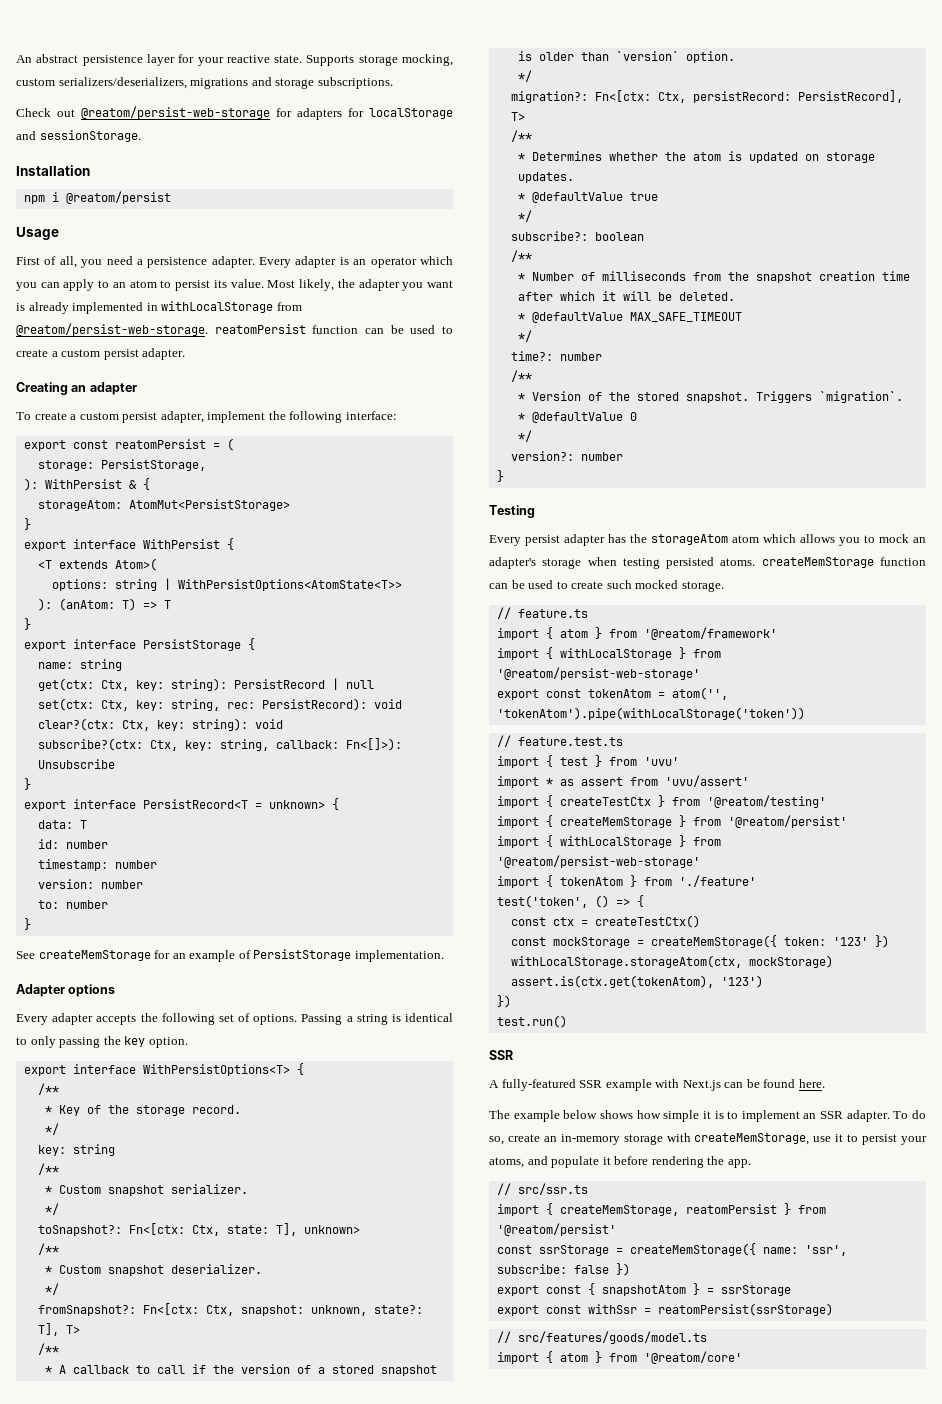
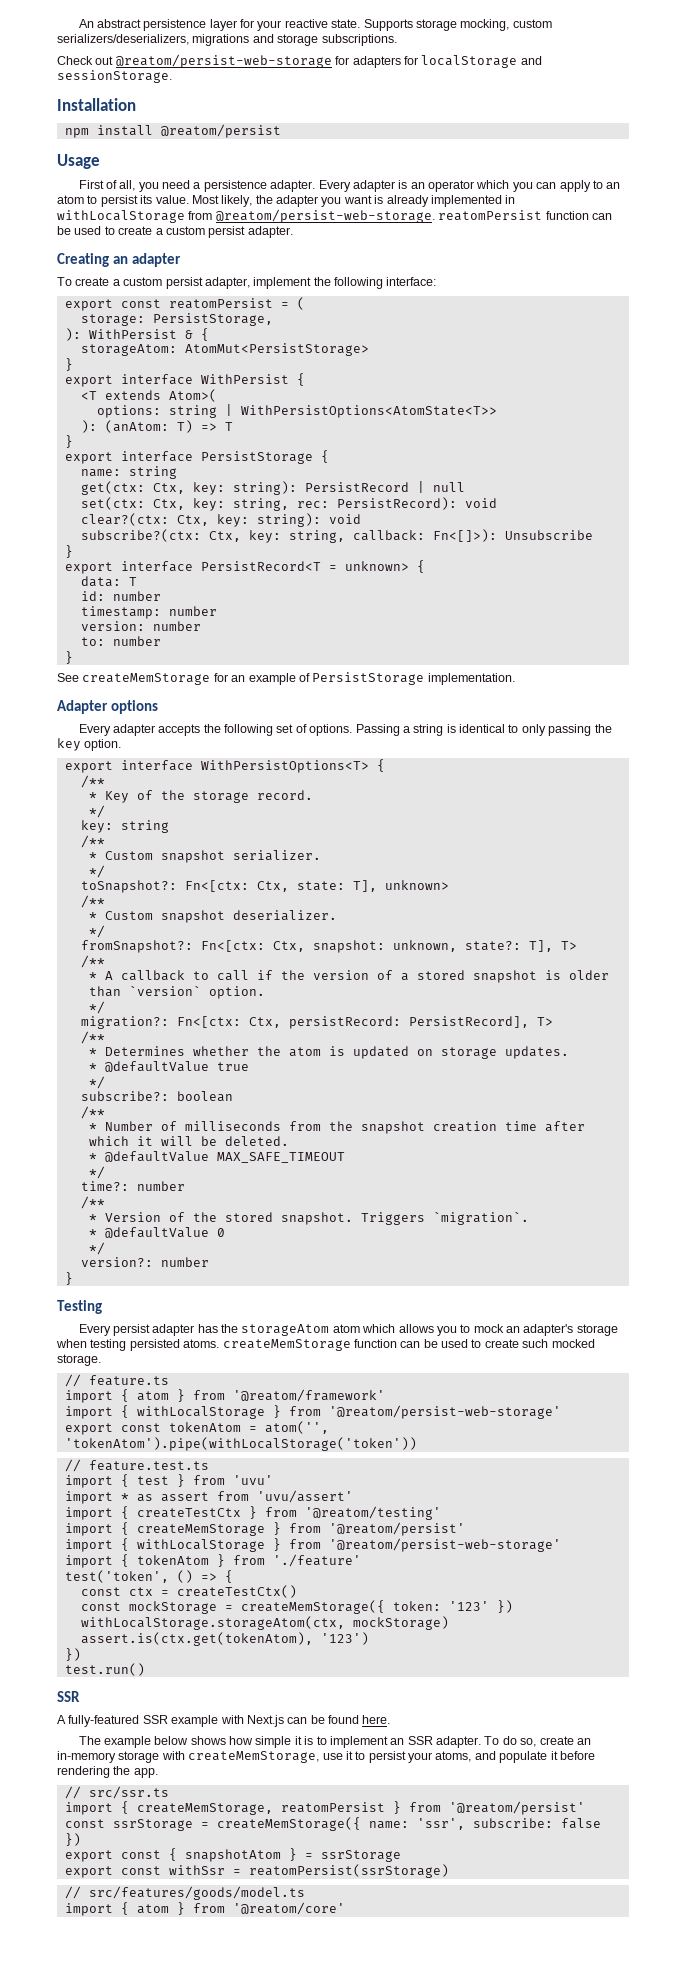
- npm i @reatom/persist
+ npm install @reatom/persist

